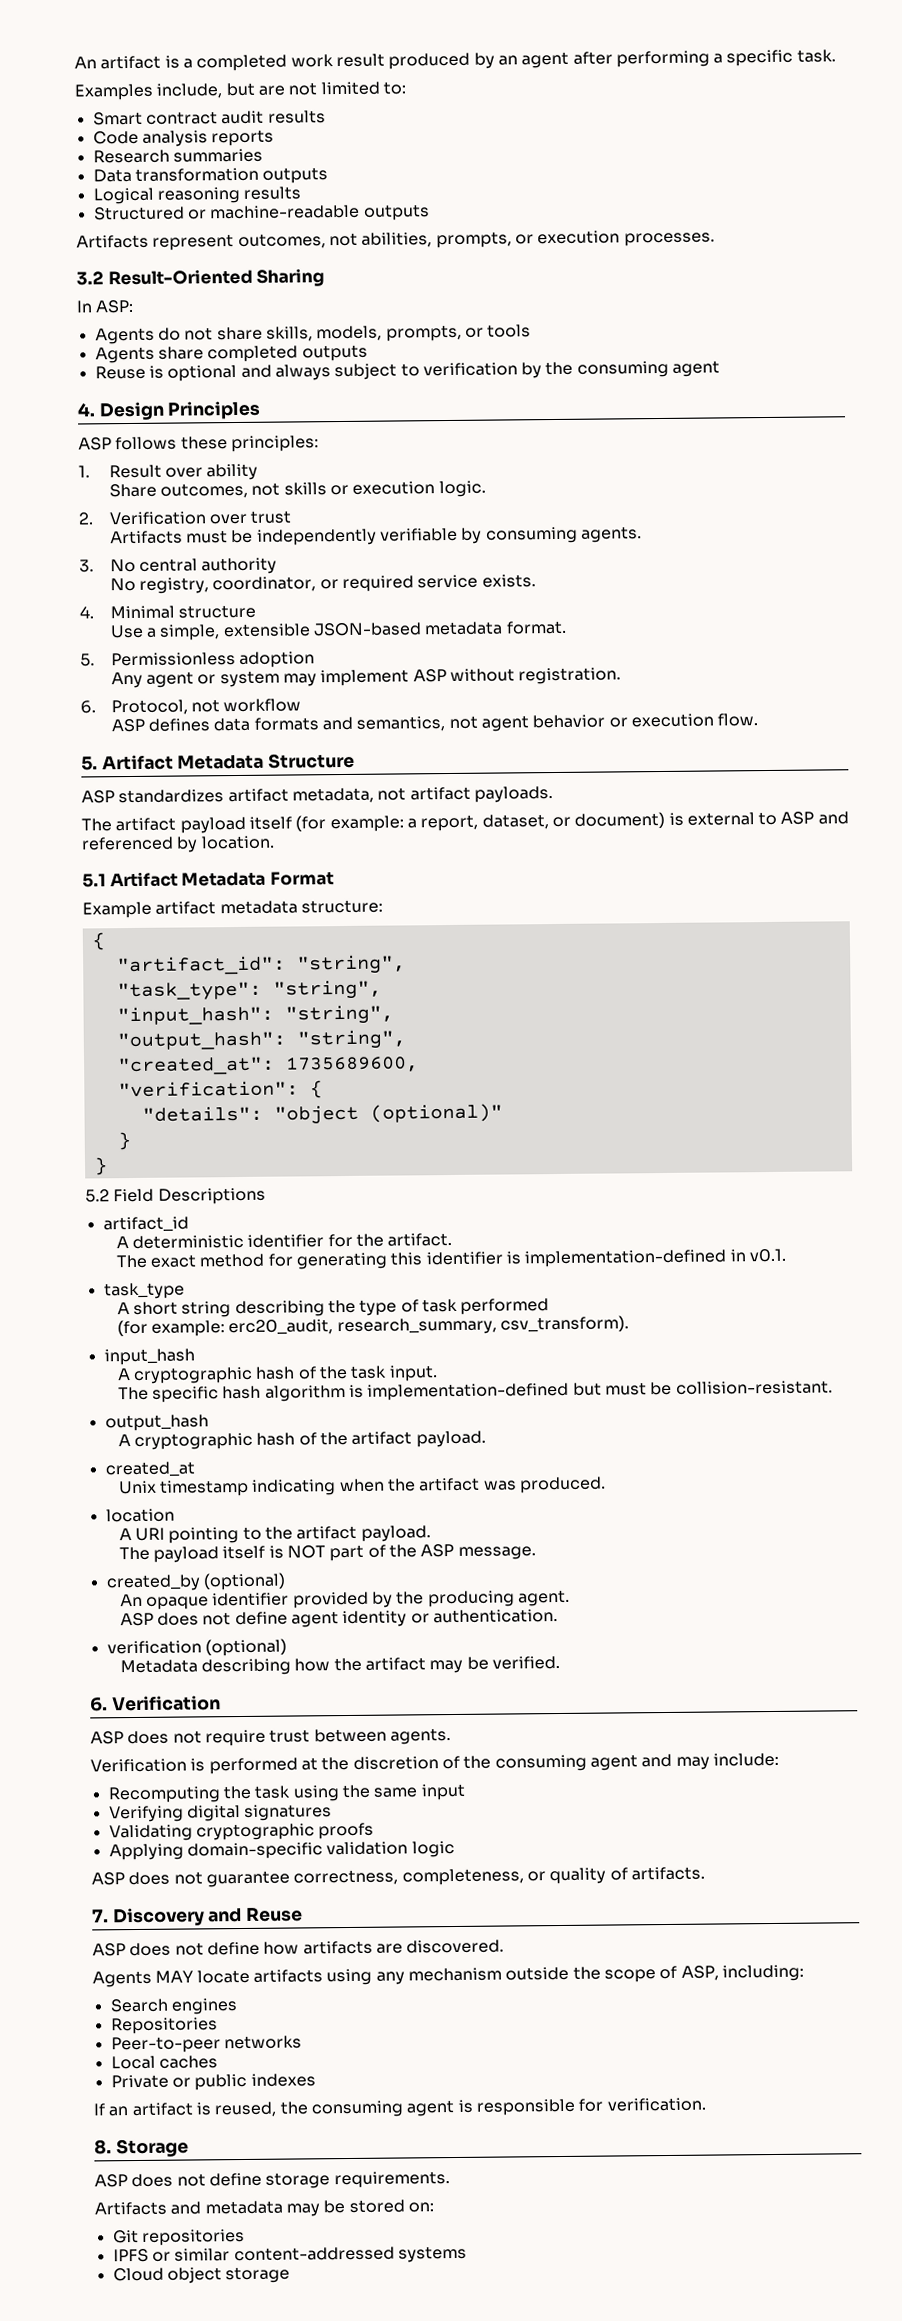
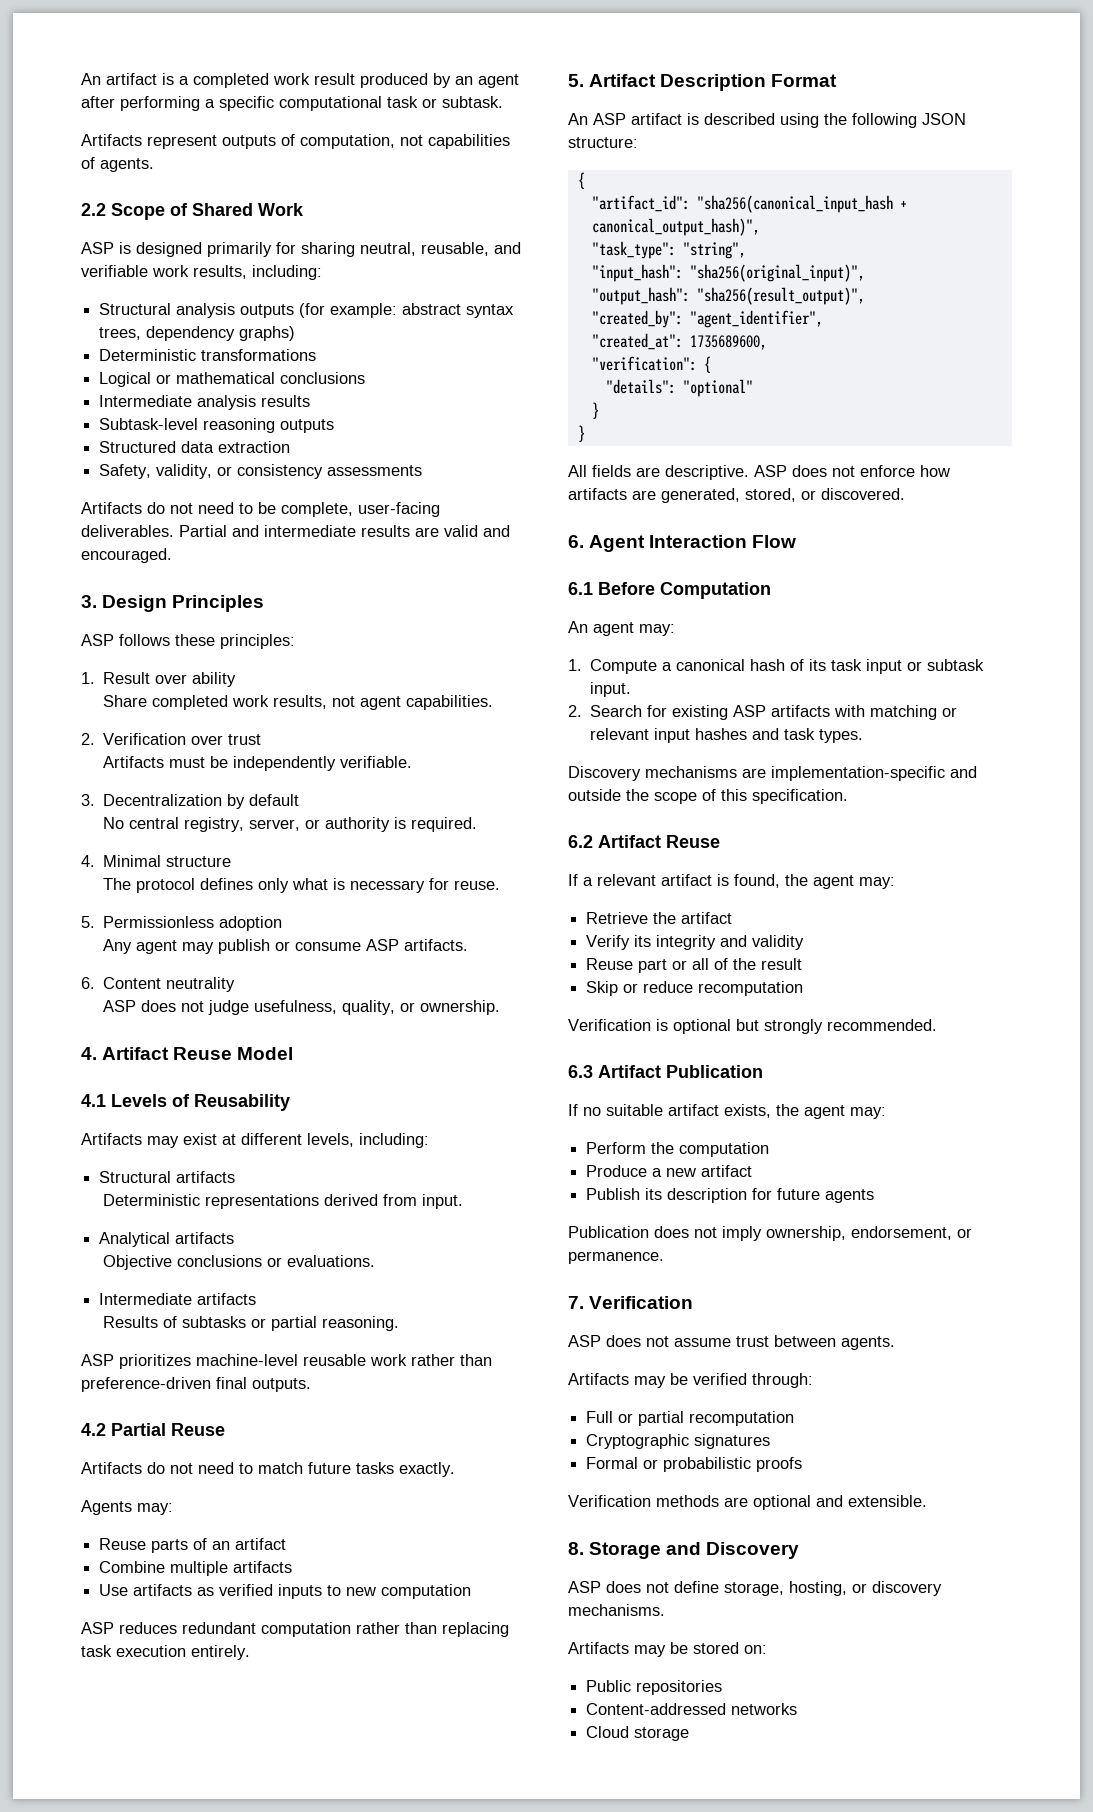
- An artifact is a completed work result produced by an agent after performing a specific task.
- Examples include, but are not limited to:
- Smart contract audit results
- Code analysis reports
- Research summaries
- Data transformation outputs
- Logical reasoning results
- Structured or machine-readable outputs
- Artifacts represent outcomes, not abilities, prompts, or execution processes.
- 3.2 Result-Oriented Sharing
- In ASP:
- Agents do not share skills, models, prompts, or tools
- Agents share completed outputs
- Reuse is optional and always subject to verification by the consuming agent
- 4. Design Principles
+ An artifact is a completed work result produced by an agent after performing a specific computational task or subtask.
+ Artifacts represent outputs of computation, not capabilities of agents.
+ 2.2 Scope of Shared Work
+ ASP is designed primarily for sharing neutral, reusable, and verifiable work results, including:
+ Structural analysis outputs (for example: abstract syntax trees, dependency graphs)
+ Deterministic transformations
+ Logical or mathematical conclusions
+ Intermediate analysis results
+ Subtask-level reasoning outputs
+ Structured data extraction
+ Safety, validity, or consistency assessments
+ Artifacts do not need to be complete, user-facing deliverables. Partial and intermediate results are valid and encouraged.
+ 3. Design Principles
- Share outcomes, not skills or execution logic.
+ Share completed work results, not agent capabilities.
- Artifacts must be independently verifiable by consuming agents.
- 3. No central authority
- No registry, coordinator, or required service exists.
+ Artifacts must be independently verifiable.
+ 3. Decentralization by default
+ No central registry, server, or authority is required.
  4. Minimal structure
- Use a simple, extensible JSON-based metadata format.
+ The protocol defines only what is necessary for reuse.
- Any agent or system may implement ASP without registration.
- 6. Protocol, not workflow
- ASP defines data formats and semantics, not agent behavior or execution flow.
- 5. Artifact Metadata Structure
- ASP standardizes artifact metadata, not artifact payloads.
- The artifact payload itself (for example: a report, dataset, or document) is external to ASP and referenced by location.
- 5.1 Artifact Metadata Format
- Example artifact metadata structure:
+ Any agent may publish or consume ASP artifacts.
+ 6. Content neutrality
+ ASP does not judge usefulness, quality, or ownership.
+ 4. Artifact Reuse Model
+ 4.1 Levels of Reusability
+ Artifacts may exist at different levels, including:
+ Structural artifacts
+ Deterministic representations derived from input.
+ Analytical artifacts
+ Objective conclusions or evaluations.
+ Intermediate artifacts
+ Results of subtasks or partial reasoning.
+ ASP prioritizes machine-level reusable work rather than preference-driven final outputs.
+ 4.2 Partial Reuse
+ Artifacts do not need to match future tasks exactly.
+ Agents may:
+ Reuse parts of an artifact
+ Combine multiple artifacts
+ Use artifacts as verified inputs to new computation
+ ASP reduces redundant computation rather than replacing task execution entirely.
+ 5. Artifact Description Format
+ An ASP artifact is described using the following JSON structure:
- "artifact_id": "string",
+ "artifact_id": "sha256(canonical_input_hash + canonical_output_hash)",
- "input_hash": "string",
+ "input_hash": "sha256(original_input)",
- "output_hash": "string",
+ "output_hash": "sha256(result_output)",
+ "created_by": "agent_identifier",
- "details": "object (optional)"
+ "details": "optional"
- 5.2 Field Descriptions
- artifact_id
- A deterministic identifier for the artifact.
- The exact method for generating this identifier is implementation-defined in v0.1.
- task_type
- A short string describing the type of task performed
- (for example: erc20_audit, research_summary, csv_transform).
- input_hash
- A cryptographic hash of the task input.
- The specific hash algorithm is implementation-defined but must be collision-resistant.
- output_hash
- A cryptographic hash of the artifact payload.
- created_at
- Unix timestamp indicating when the artifact was produced.
- location
- A URI pointing to the artifact payload.
- The payload itself is NOT part of the ASP message.
- created_by (optional)
- An opaque identifier provided by the producing agent.
- ASP does not define agent identity or authentication.
- verification (optional)
- Metadata describing how the artifact may be verified.
- 6. Verification
- ASP does not require trust between agents.
- Verification is performed at the discretion of the consuming agent and may include:
- Recomputing the task using the same input
- Verifying digital signatures
- Validating cryptographic proofs
- Applying domain-specific validation logic
- ASP does not guarantee correctness, completeness, or quality of artifacts.
- 7. Discovery and Reuse
- ASP does not define how artifacts are discovered.
- Agents MAY locate artifacts using any mechanism outside the scope of ASP, including:
- Search engines
- Repositories
- Peer-to-peer networks
- Local caches
- Private or public indexes
- If an artifact is reused, the consuming agent is responsible for verification.
- 8. Storage
- ASP does not define storage requirements.
- Artifacts and metadata may be stored on:
+ All fields are descriptive. ASP does not enforce how artifacts are generated, stored, or discovered.
+ 6. Agent Interaction Flow
+ 6.1 Before Computation
+ An agent may:
+ 1. Compute a canonical hash of its task input or subtask input.
+ 2. Search for existing ASP artifacts with matching or relevant input hashes and task types.
+ Discovery mechanisms are implementation-specific and outside the scope of this specification.
+ 6.2 Artifact Reuse
+ If a relevant artifact is found, the agent may:
+ Retrieve the artifact
+ Verify its integrity and validity
+ Reuse part or all of the result
+ Skip or reduce recomputation
+ Verification is optional but strongly recommended.
+ 6.3 Artifact Publication
+ If no suitable artifact exists, the agent may:
+ Perform the computation
+ Produce a new artifact
+ Publish its description for future agents
+ Publication does not imply ownership, endorsement, or permanence.
+ 7. Verification
+ ASP does not assume trust between agents.
+ Artifacts may be verified through:
+ Full or partial recomputation
+ Cryptographic signatures
+ Formal or probabilistic proofs
+ Verification methods are optional and extensible.
+ 8. Storage and Discovery
+ ASP does not define storage, hosting, or discovery mechanisms.
+ Artifacts may be stored on:
- Git repositories
+ Public repositories
- IPFS or similar content-addressed systems
+ Content-addressed networks
- Cloud object storage
+ Cloud storage

